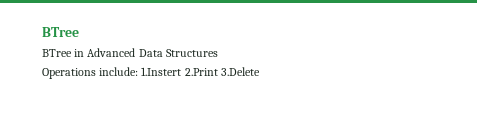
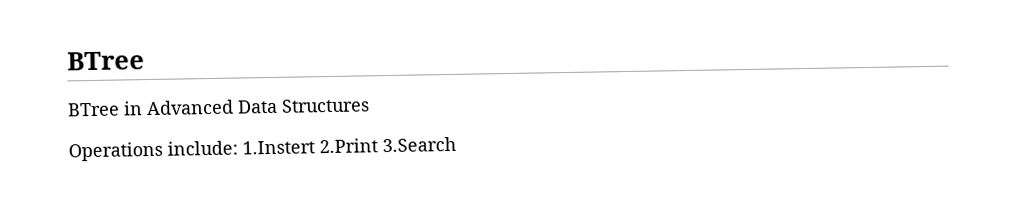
- Operations include: 1.Instert 2.Print 3.Delete
+ Operations include: 1.Instert 2.Print 3.Search

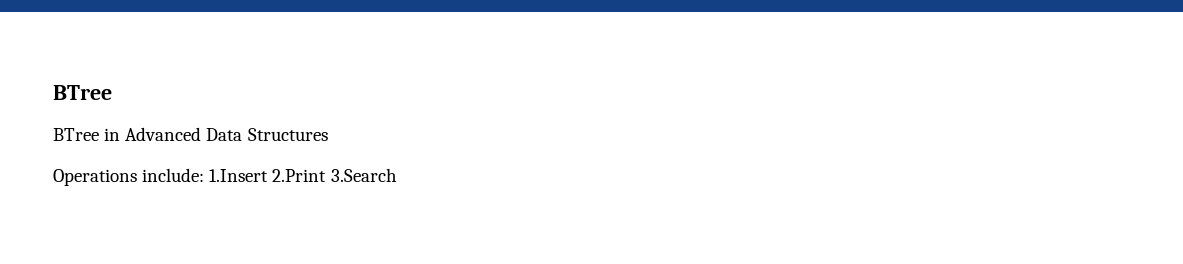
- Operations include: 1.Instert 2.Print 3.Search
+ Operations include: 1.Insert 2.Print 3.Search

